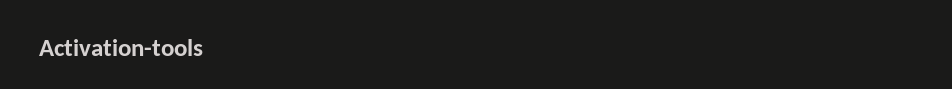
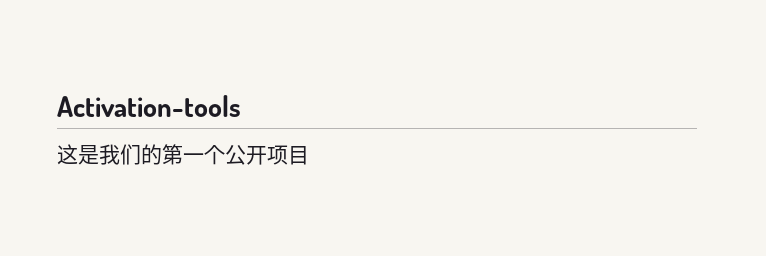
+ 这是我们的第一个公开项目

